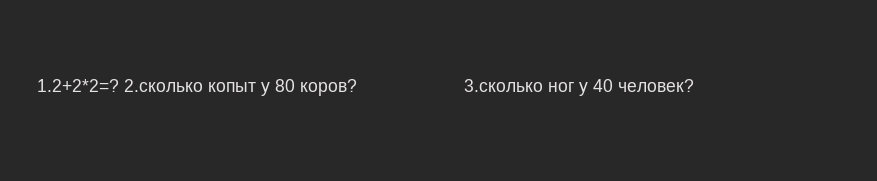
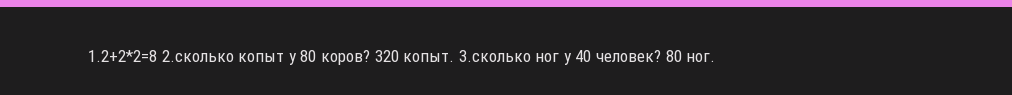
- 1.2+2*2=? 2.сколько копыт у 80 коров?
+ 1.2+2*2=8 2.сколько копыт у 80 коров?
+ 320 копыт.
+ 80 ног.

